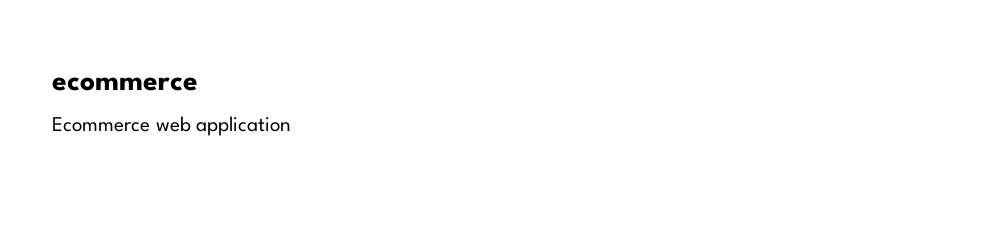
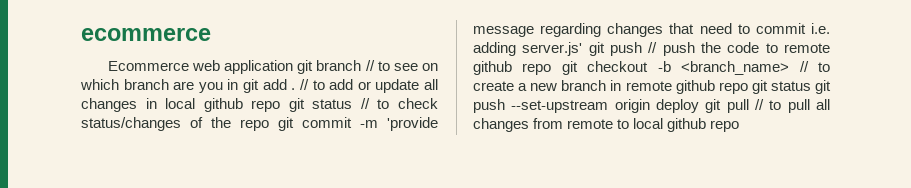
- Ecommerce web application
+ Ecommerce web application git branch // to see on which branch are you in git add . // to add or update all changes in local github repo git status // to check status/changes of the repo git commit -m 'provide message regarding changes that need to commit i.e. adding server.js' git push // push the code to remote github repo git checkout -b <branch_name> // to create a new branch in remote github repo git status git push --set-upstream origin deploy git pull // to pull all changes from remote to local github repo

